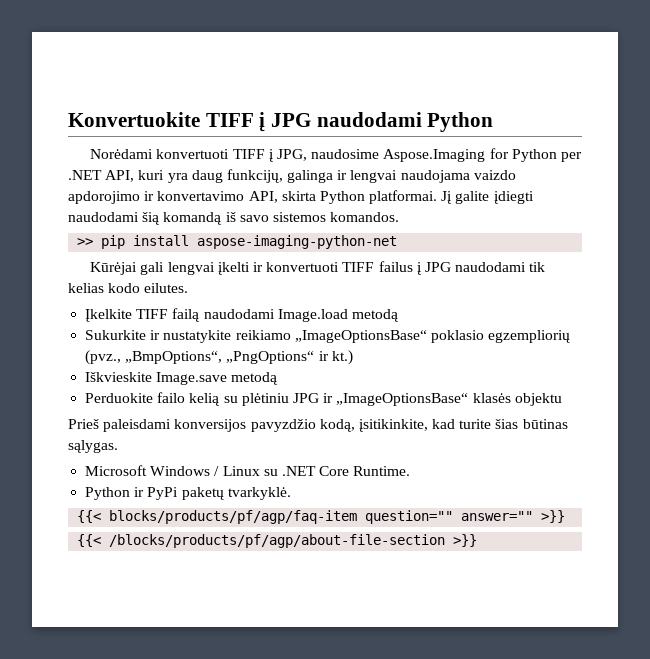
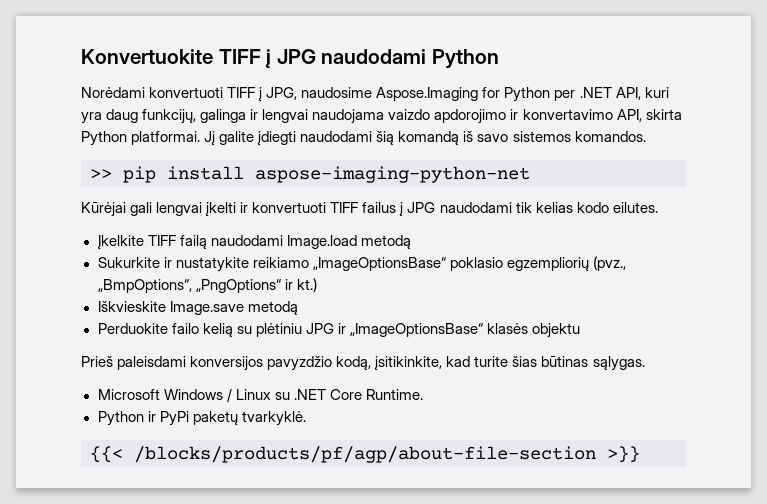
- {{< blocks/products/pf/agp/faq-item question="" answer="" >}}

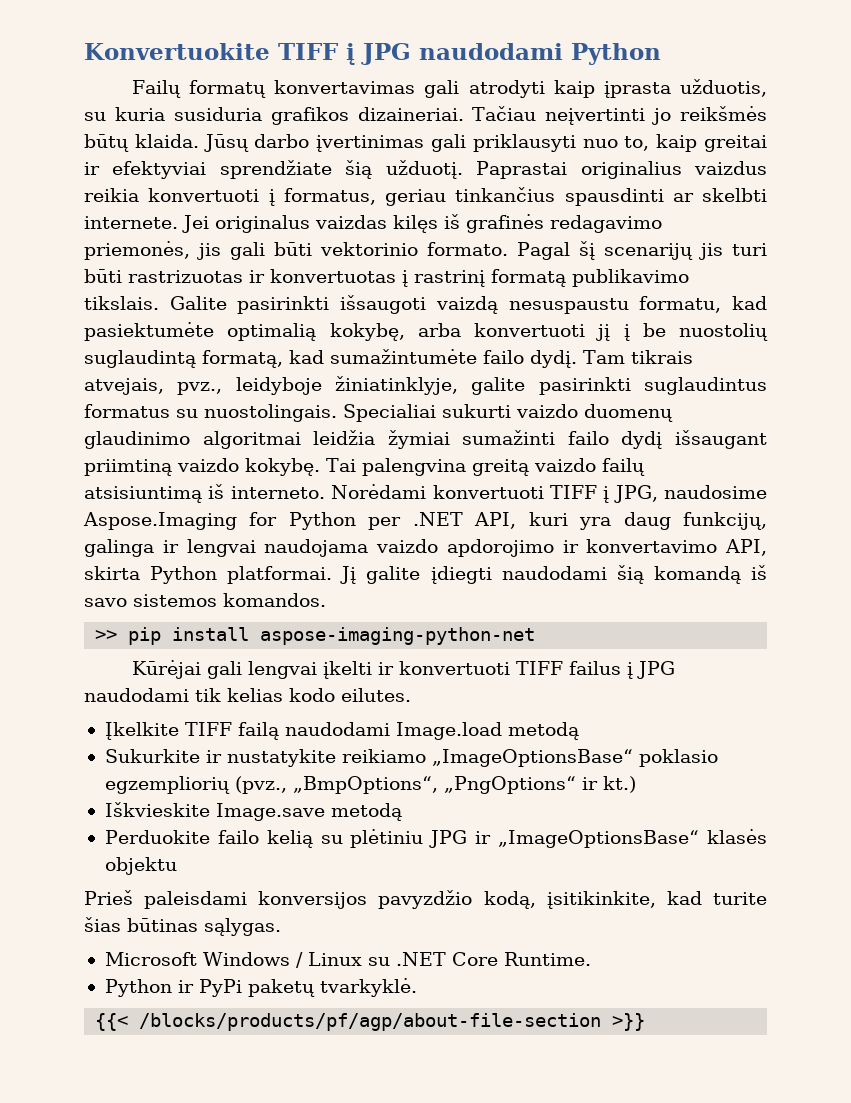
+ Failų formatų konvertavimas gali atrodyti kaip įprasta užduotis, su kuria susiduria grafikos dizaineriai. Tačiau neįvertinti jo reikšmės būtų klaida. Jūsų darbo įvertinimas gali priklausyti nuo to, kaip greitai ir efektyviai sprendžiate šią užduotį. Paprastai originalius vaizdus reikia konvertuoti į formatus, geriau tinkančius spausdinti ar skelbti internete. Jei originalus vaizdas kilęs iš grafinės redagavimo priemonės, jis gali būti vektorinio formato. Pagal šį scenarijų jis turi būti rastrizuotas ir konvertuotas į rastrinį formatą publikavimo tikslais. Galite pasirinkti išsaugoti vaizdą nesuspaustu formatu, kad pasiektumėte optimalią kokybę, arba konvertuoti jį į be nuostolių suglaudintą formatą, kad sumažintumėte failo dydį. Tam tikrais atvejais, pvz., leidyboje žiniatinklyje, galite pasirinkti suglaudintus formatus su nuostolingais. Specialiai sukurti vaizdo duomenų glaudinimo algoritmai leidžia žymiai sumažinti failo dydį išsaugant priimtiną vaizdo kokybę. Tai palengvina greitą vaizdo failų atsisiuntimą iš interneto.

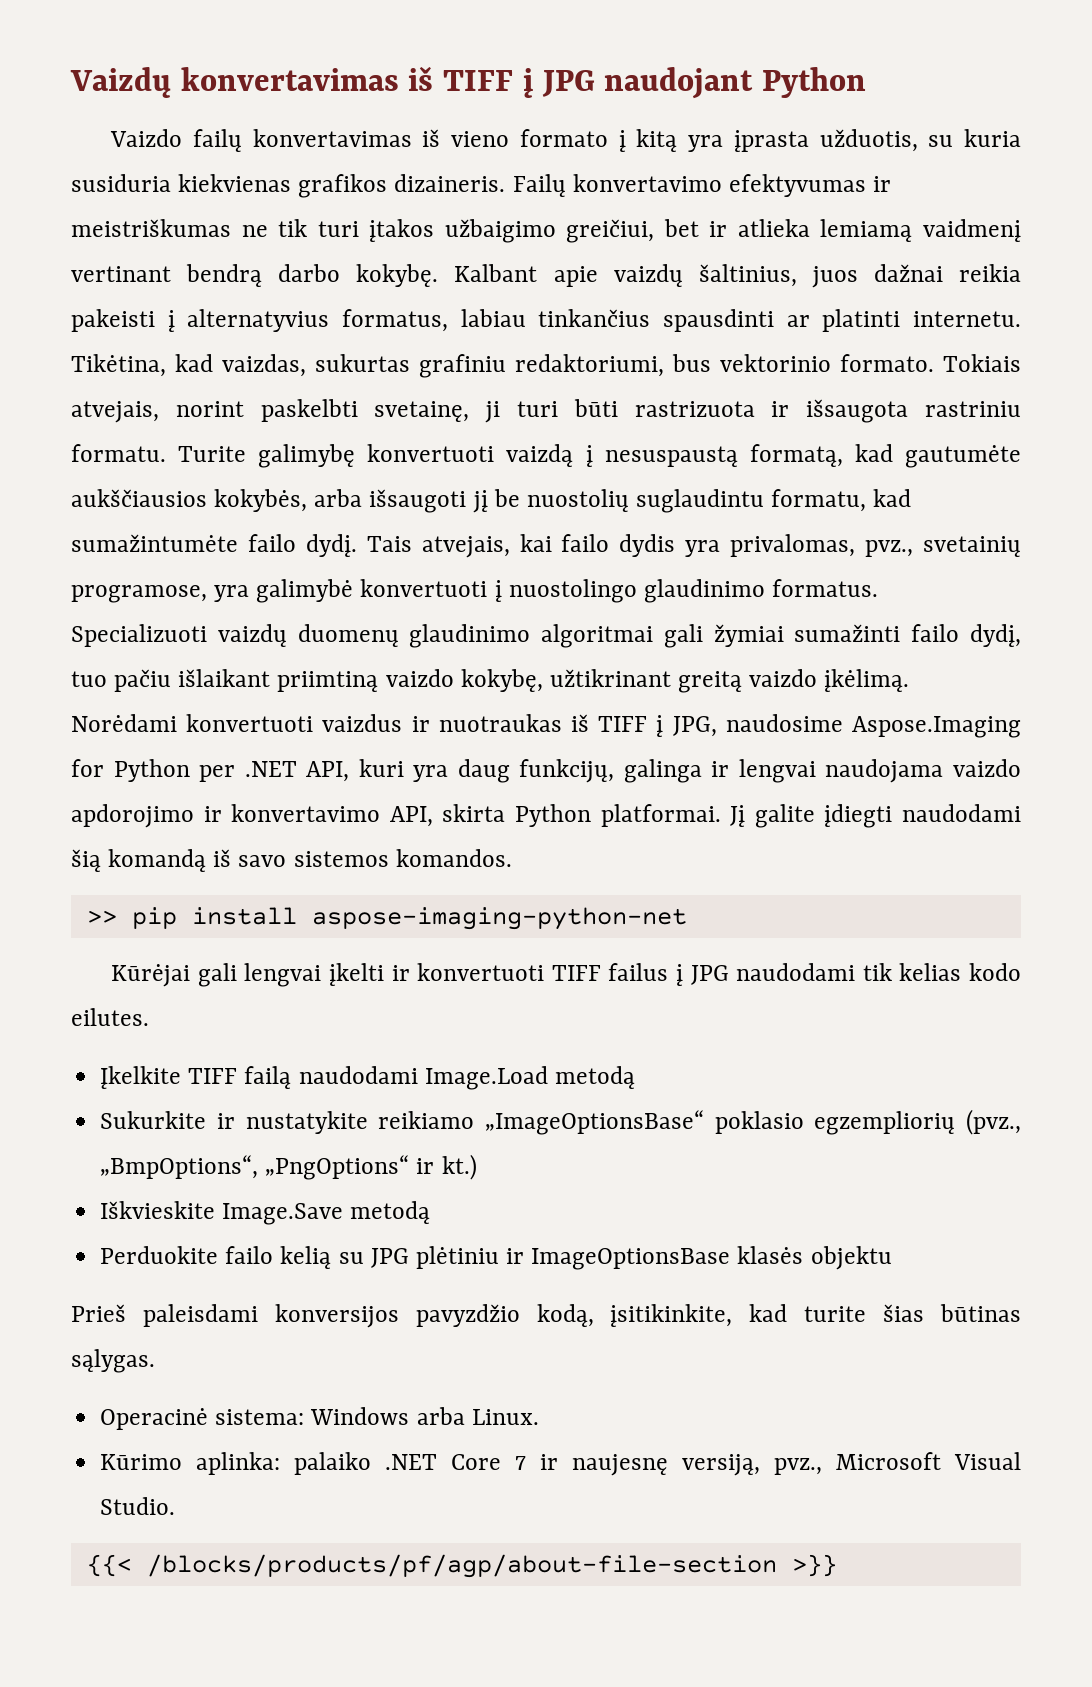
- Konvertuokite TIFF į JPG naudodami Python
+ Vaizdų konvertavimas iš TIFF į JPG naudojant Python
- Failų formatų konvertavimas gali atrodyti kaip įprasta užduotis, su kuria susiduria grafikos dizaineriai. Tačiau neįvertinti jo reikšmės būtų klaida. Jūsų darbo įvertinimas gali priklausyti nuo to, kaip greitai ir efektyviai sprendžiate šią užduotį. Paprastai originalius vaizdus reikia konvertuoti į formatus, geriau tinkančius spausdinti ar skelbti internete. Jei originalus vaizdas kilęs iš grafinės redagavimo priemonės, jis gali būti vektorinio formato. Pagal šį scenarijų jis turi būti rastrizuotas ir konvertuotas į rastrinį formatą publikavimo tikslais. Galite pasirinkti išsaugoti vaizdą nesuspaustu formatu, kad pasiektumėte optimalią kokybę, arba konvertuoti jį į be nuostolių suglaudintą formatą, kad sumažintumėte failo dydį. Tam tikrais atvejais, pvz., leidyboje žiniatinklyje, galite pasirinkti suglaudintus formatus su nuostolingais. Specialiai sukurti vaizdo duomenų glaudinimo algoritmai leidžia žymiai sumažinti failo dydį išsaugant priimtiną vaizdo kokybę. Tai palengvina greitą vaizdo failų atsisiuntimą iš interneto. Norėdami konvertuoti TIFF į JPG, naudosime Aspose.Imaging for Python per .NET API, kuri yra daug funkcijų, galinga ir lengvai naudojama vaizdo apdorojimo ir konvertavimo API, skirta Python platformai.
+ Vaizdo failų konvertavimas iš vieno formato į kitą yra įprasta užduotis, su kuria susiduria kiekvienas grafikos dizaineris. Failų konvertavimo efektyvumas ir meistriškumas ne tik turi įtakos užbaigimo greičiui, bet ir atlieka lemiamą vaidmenį vertinant bendrą darbo kokybę. Kalbant apie vaizdų šaltinius, juos dažnai reikia pakeisti į alternatyvius formatus, labiau tinkančius spausdinti ar platinti internetu. Tikėtina, kad vaizdas, sukurtas grafiniu redaktoriumi, bus vektorinio formato. Tokiais atvejais, norint paskelbti svetainę, ji turi būti rastrizuota ir išsaugota rastriniu formatu. Turite galimybę konvertuoti vaizdą į nesuspaustą formatą, kad gautumėte aukščiausios kokybės, arba išsaugoti jį be nuostolių suglaudintu formatu, kad sumažintumėte failo dydį. Tais atvejais, kai failo dydis yra privalomas, pvz., svetainių programose, yra galimybė konvertuoti į nuostolingo glaudinimo formatus. Specializuoti vaizdų duomenų glaudinimo algoritmai gali žymiai sumažinti failo dydį, tuo pačiu išlaikant priimtiną vaizdo kokybę, užtikrinant greitą vaizdo įkėlimą. Norėdami konvertuoti vaizdus ir nuotraukas iš TIFF į JPG, naudosime Aspose.Imaging for Python per .NET API, kuri yra daug funkcijų, galinga ir lengvai naudojama vaizdo apdorojimo ir konvertavimo API, skirta Python platformai.
- Įkelkite TIFF failą naudodami Image.load metodą
+ Įkelkite TIFF failą naudodami Image.Load metodą
- Iškvieskite Image.save metodą
+ Iškvieskite Image.Save metodą
- Perduokite failo kelią su plėtiniu JPG ir „ImageOptionsBase“ klasės objektu
+ Perduokite failo kelią su JPG plėtiniu ir ImageOptionsBase klasės objektu
- Microsoft Windows / Linux su .NET Core Runtime.
- Python ir PyPi paketų tvarkyklė.
+ Operacinė sistema: Windows arba Linux.
+ Kūrimo aplinka: palaiko .NET Core 7 ir naujesnę versiją, pvz., Microsoft Visual Studio.

